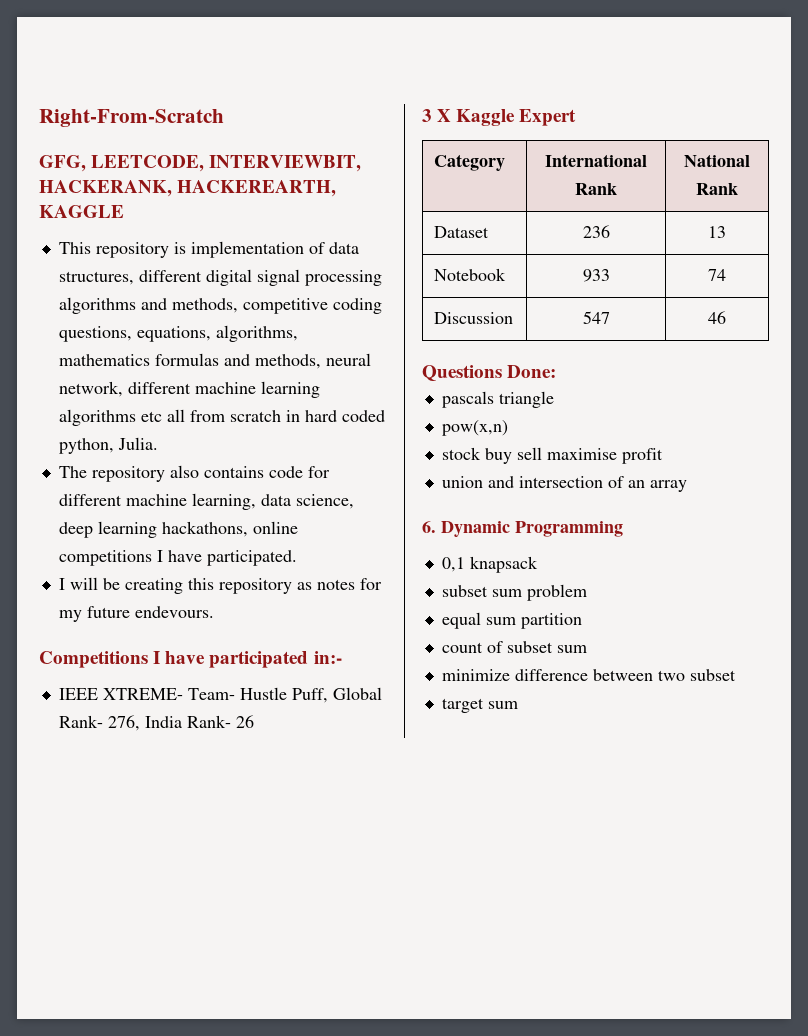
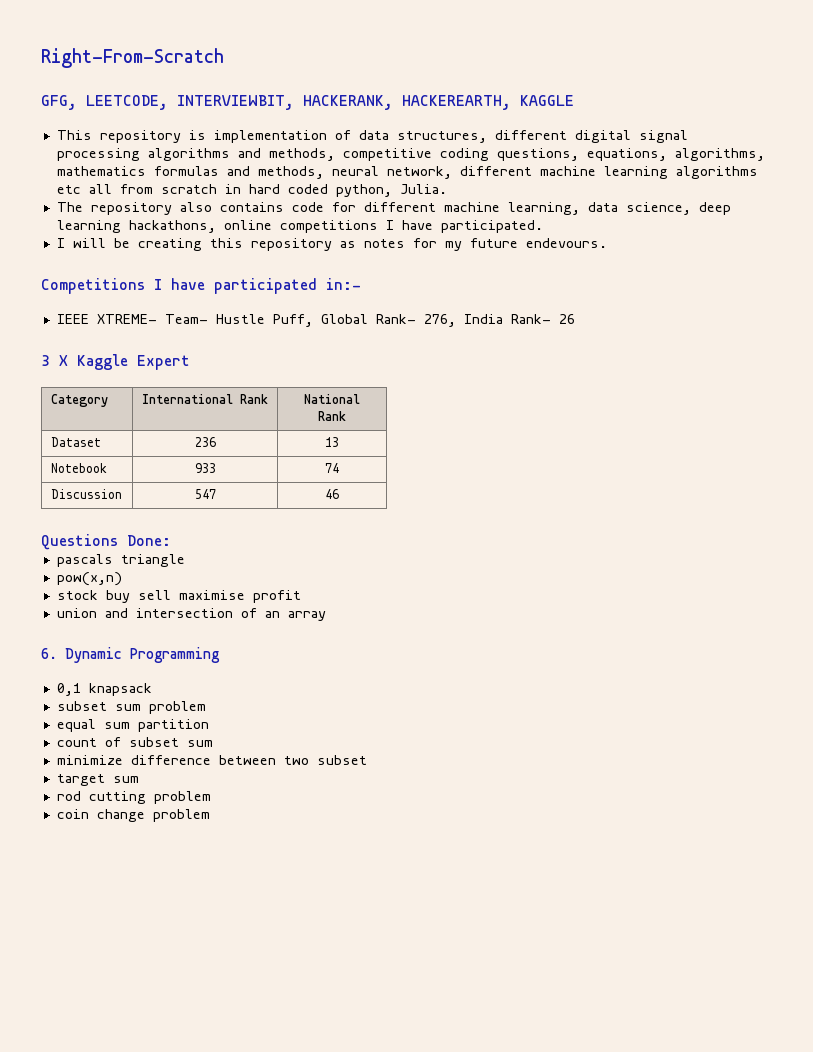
+ rod cutting problem
+ coin change problem

